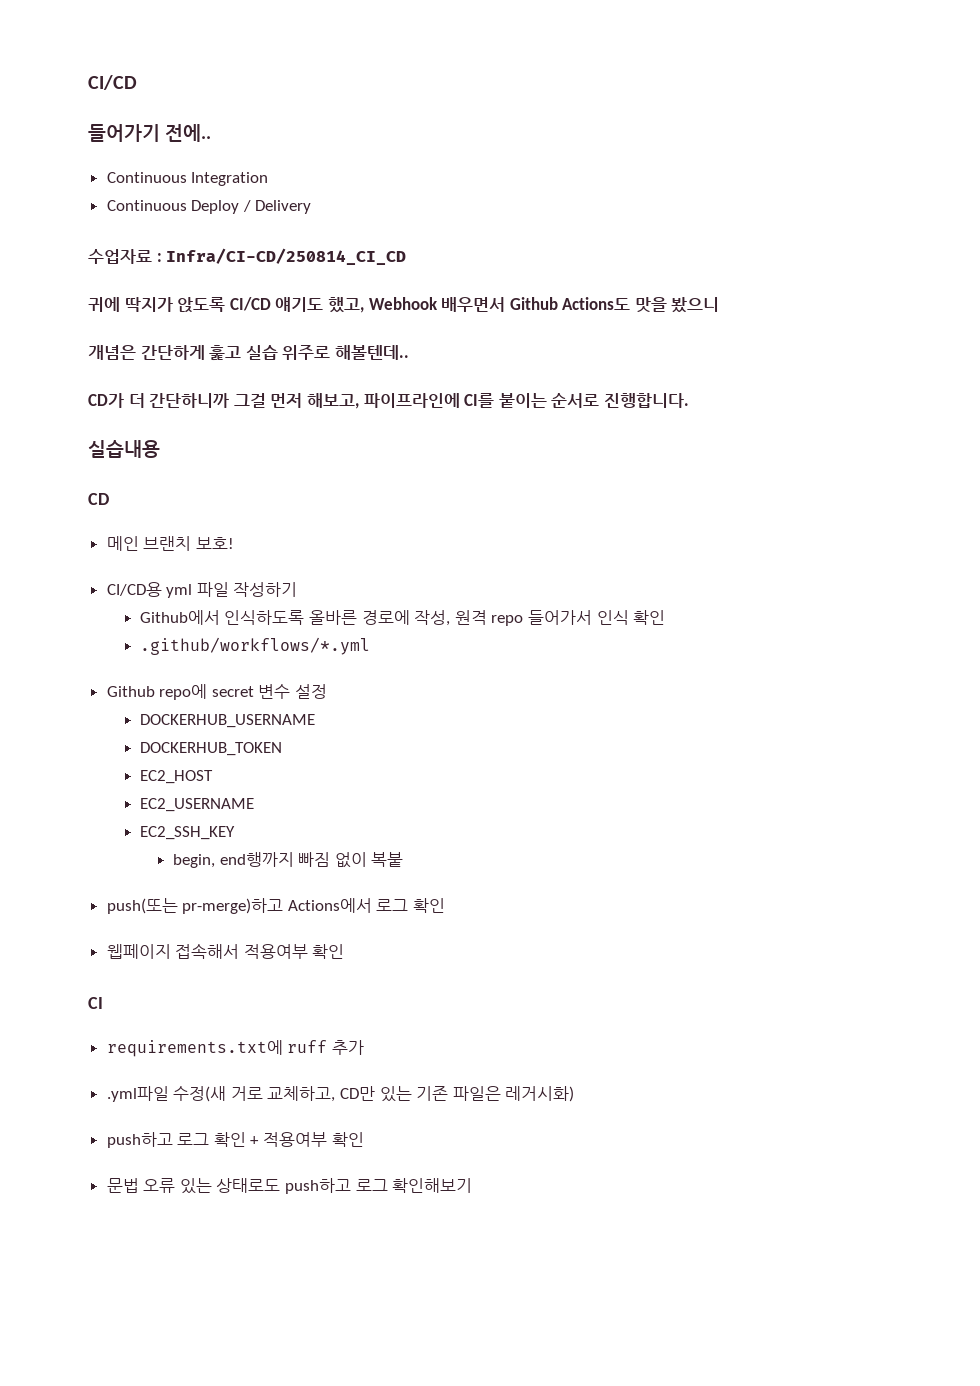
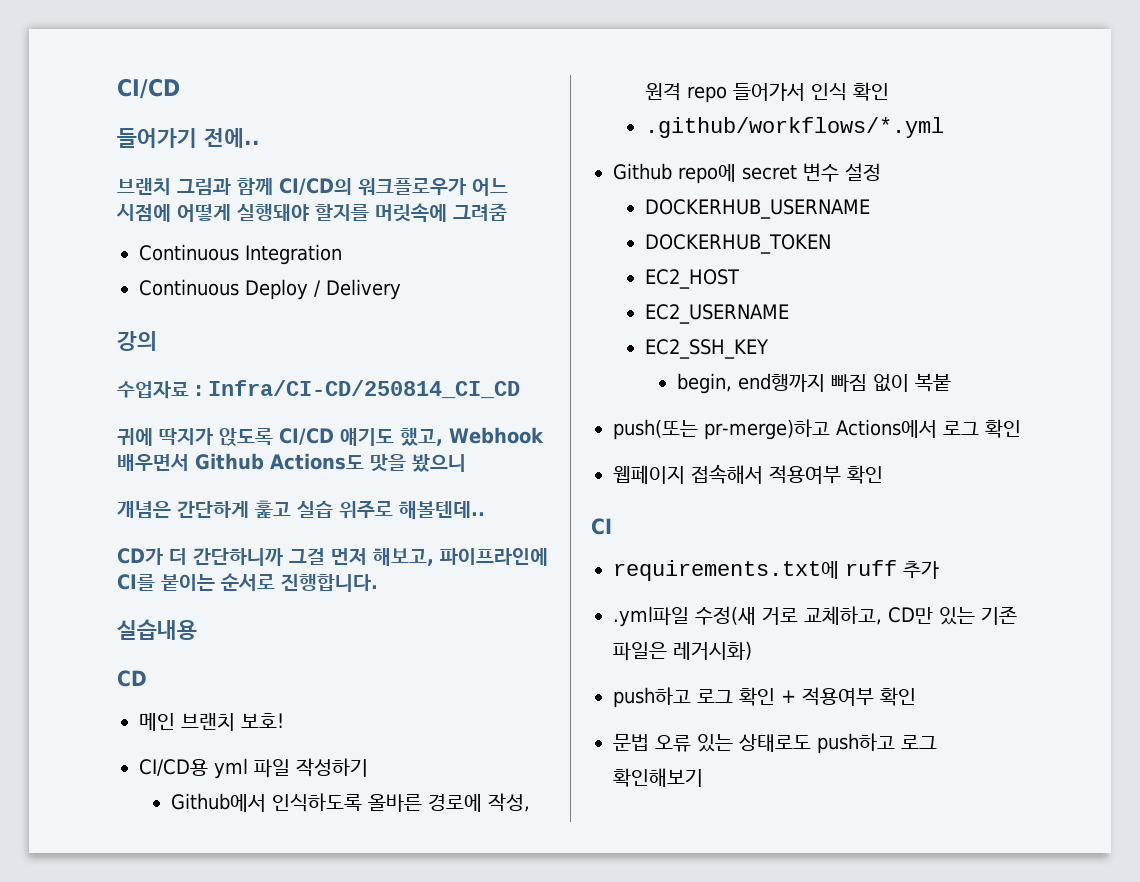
+ 브랜치 그림과 함께 CI/CD의 워크플로우가 어느 시점에 어떻게 실행돼야 할지를 머릿속에 그려줌
+ 강의

